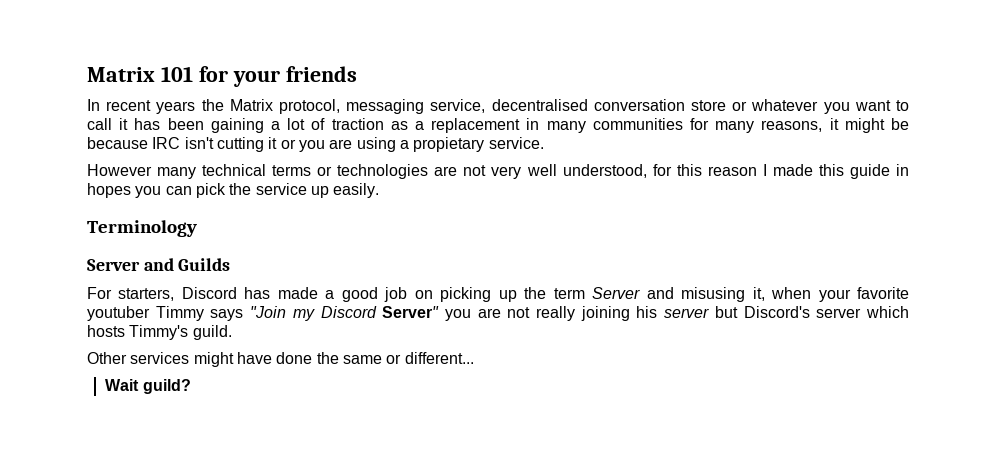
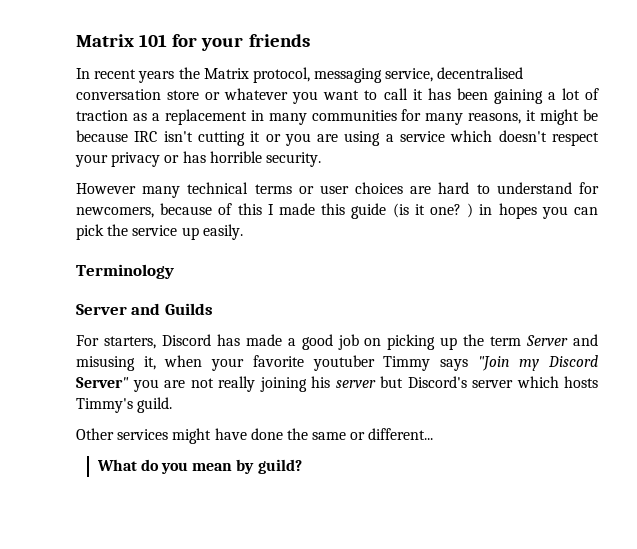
- In recent years the Matrix protocol, messaging service, decentralised conversation store or whatever you want to call it has been gaining a lot of traction as a replacement in many communities for many reasons, it might be because IRC isn't cutting it or you are using a propietary service.
+ In recent years the Matrix protocol, messaging service, decentralised conversation store or whatever you want to call it has been gaining a lot of traction as a replacement in many communities for many reasons, it might be because IRC isn't cutting it or you are using a service which doesn't respect your privacy or has horrible security.
- However many technical terms or technologies are not very well understood, for this reason I made this guide in hopes you can pick the service up easily.
+ However many technical terms or user choices are hard to understand for newcomers, because of this I made this guide (is it one? ) in hopes you can pick the service up easily.
- Wait guild?
+ What do you mean by guild?

